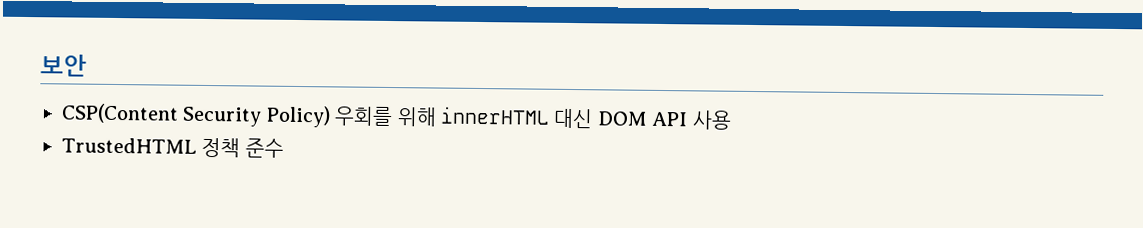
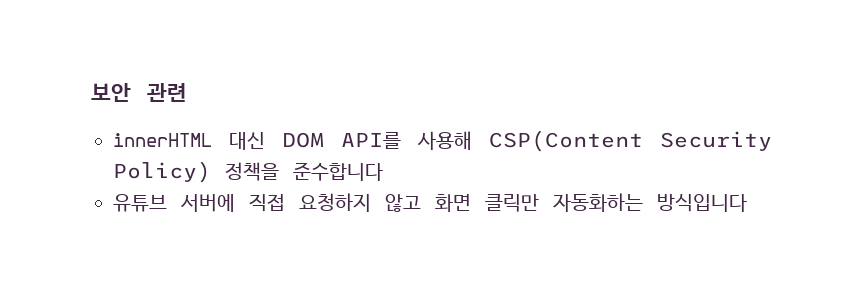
- 보안
- CSP(Content Security Policy) 우회를 위해 innerHTML 대신 DOM API 사용
- TrustedHTML 정책 준수
+ 보안 관련
+ innerHTML 대신 DOM API를 사용해 CSP(Content Security Policy) 정책을 준수합니다
+ 유튜브 서버에 직접 요청하지 않고 화면 클릭만 자동화하는 방식입니다

